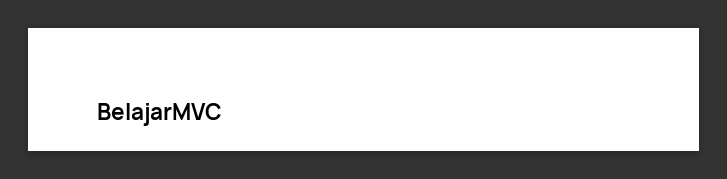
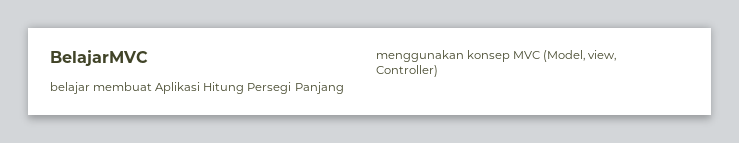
+ belajar membuat Aplikasi Hitung Persegi Panjang menggunakan konsep MVC (Model, view, Controller)

